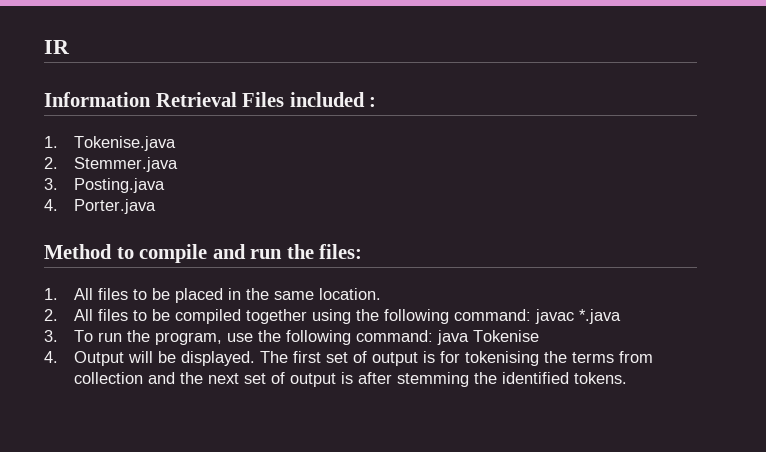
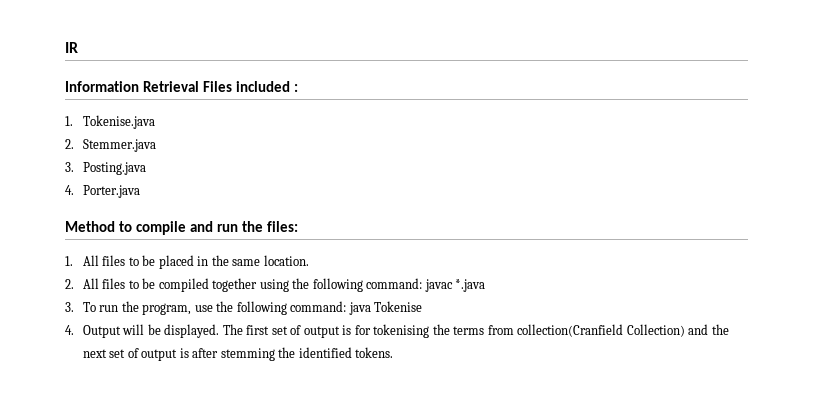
- The first set of output is for tokenising the terms from collection and the next set of output is after stemming the identified tokens.
+ The first set of output is for tokenising the terms from collection(Cranfield Collection) and the next set of output is after stemming the identified tokens.

